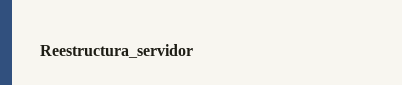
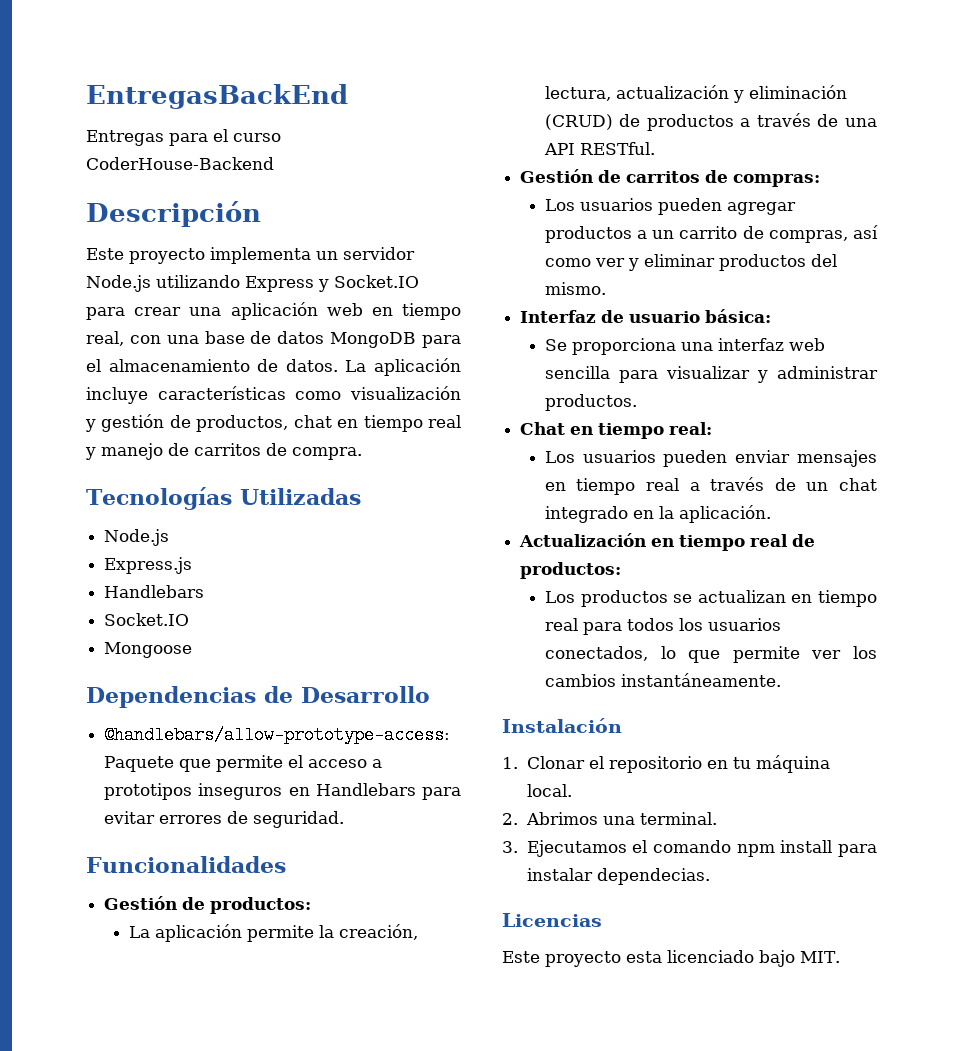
- Reestructura_servidor
+ EntregasBackEnd
+ Entregas para el curso CoderHouse-Backend
+ Descripción
+ Este proyecto implementa un servidor Node.js utilizando Express y Socket.IO para crear una aplicación web en tiempo real, con una base de datos MongoDB para el almacenamiento de datos. La aplicación incluye características como visualización y gestión de productos, chat en tiempo real y manejo de carritos de compra.
+ Tecnologías Utilizadas
+ Node.js
+ Express.js
+ Handlebars
+ Socket.IO
+ Mongoose
+ Dependencias de Desarrollo
+ @handlebars/allow-prototype-access: Paquete que permite el acceso a prototipos inseguros en Handlebars para evitar errores de seguridad.
+ Funcionalidades
+ Gestión de productos:
+ La aplicación permite la creación, lectura, actualización y eliminación (CRUD) de productos a través de una API RESTful.
+ Gestión de carritos de compras:
+ Los usuarios pueden agregar productos a un carrito de compras, así como ver y eliminar productos del mismo.
+ Interfaz de usuario básica:
+ Se proporciona una interfaz web sencilla para visualizar y administrar productos.
+ Chat en tiempo real:
+ Los usuarios pueden enviar mensajes en tiempo real a través de un chat integrado en la aplicación.
+ Actualización en tiempo real de productos:
+ Los productos se actualizan en tiempo real para todos los usuarios conectados, lo que permite ver los cambios instantáneamente.
+ Instalación
+ 1. Clonar el repositorio en tu máquina local.
+ 2. Abrimos una terminal.
+ 3. Ejecutamos el comando npm install para instalar dependecias.
+ Licencias
+ Este proyecto esta licenciado bajo MIT.

